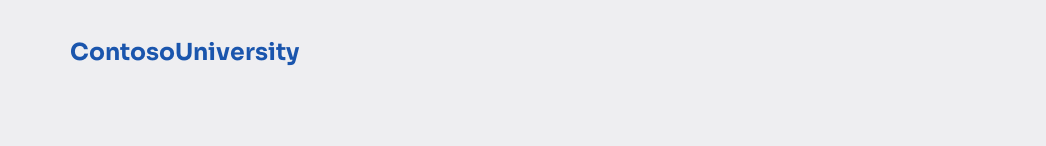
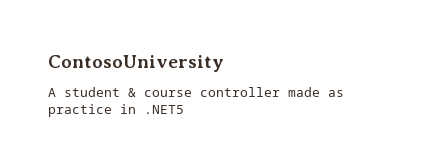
+ A student & course controller made as practice in .NET5

